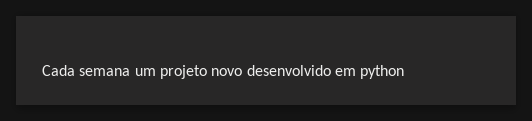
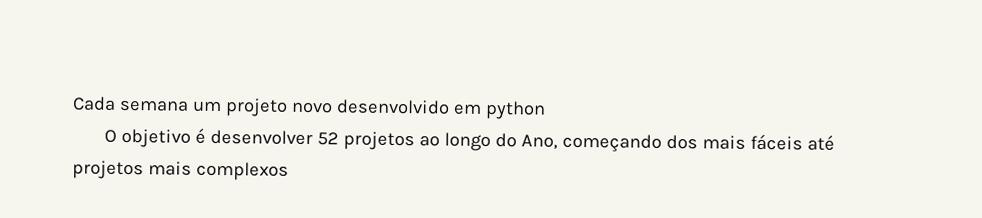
+ O objetivo é desenvolver 52 projetos ao longo do Ano, começando dos mais fáceis até projetos mais complexos

